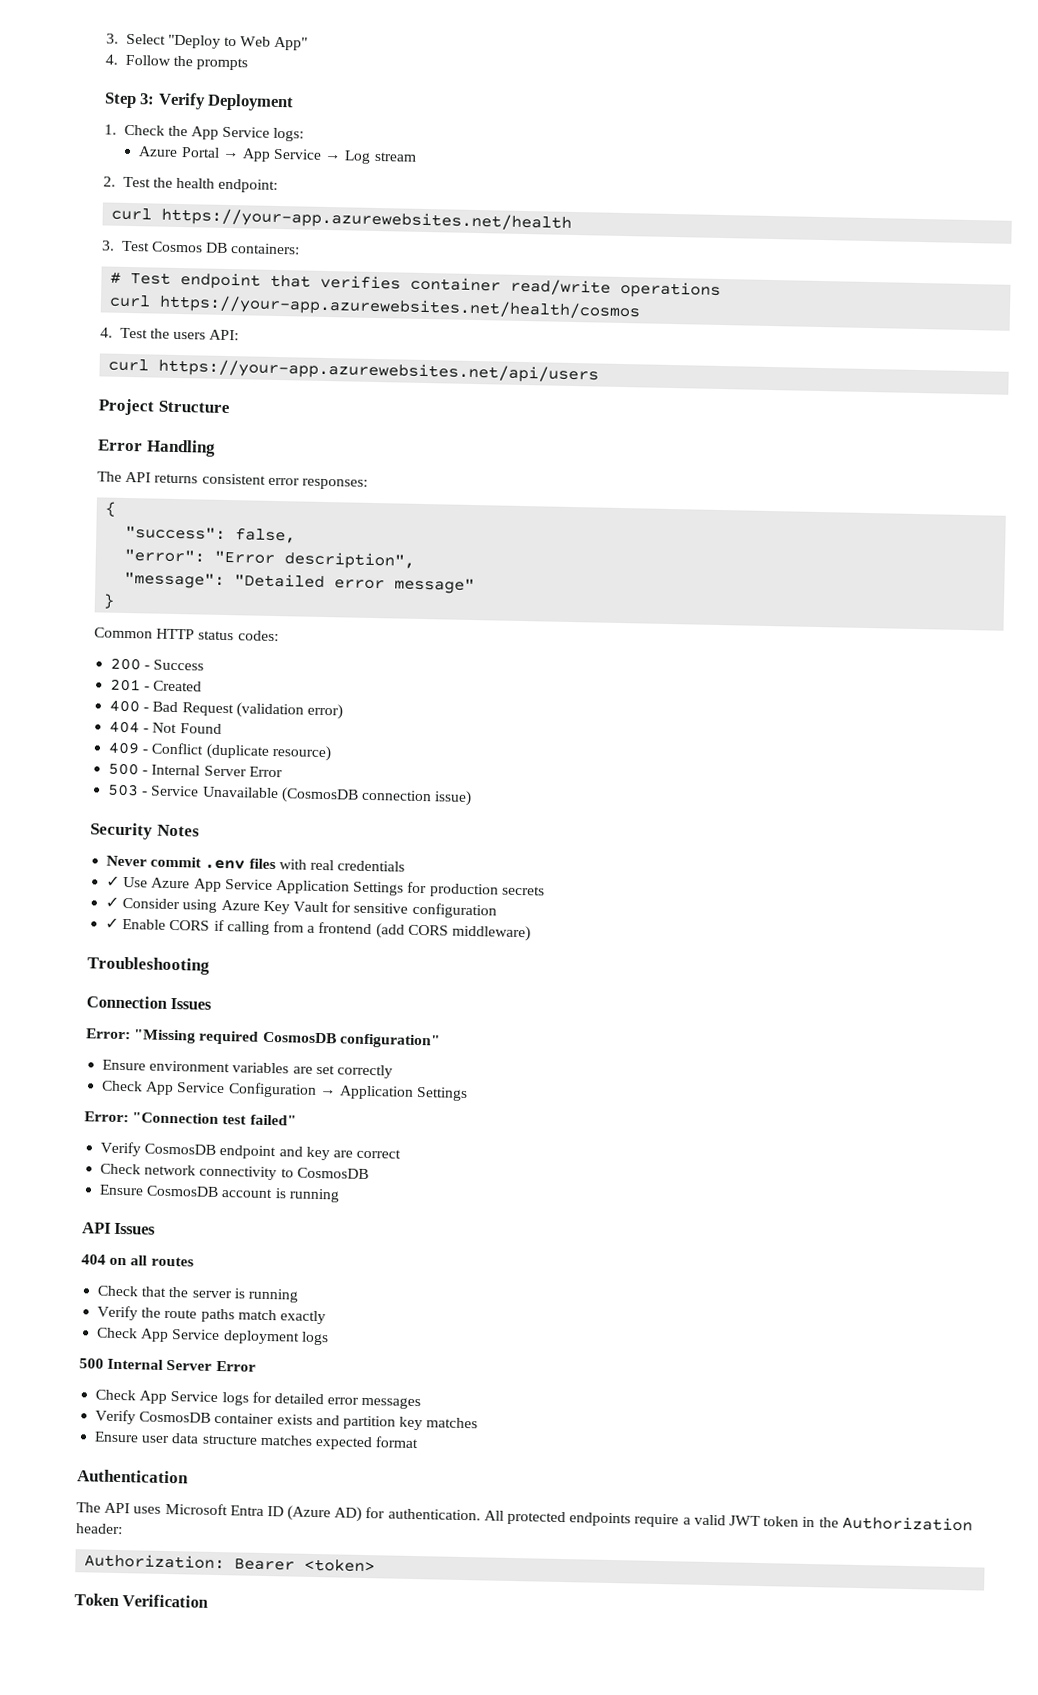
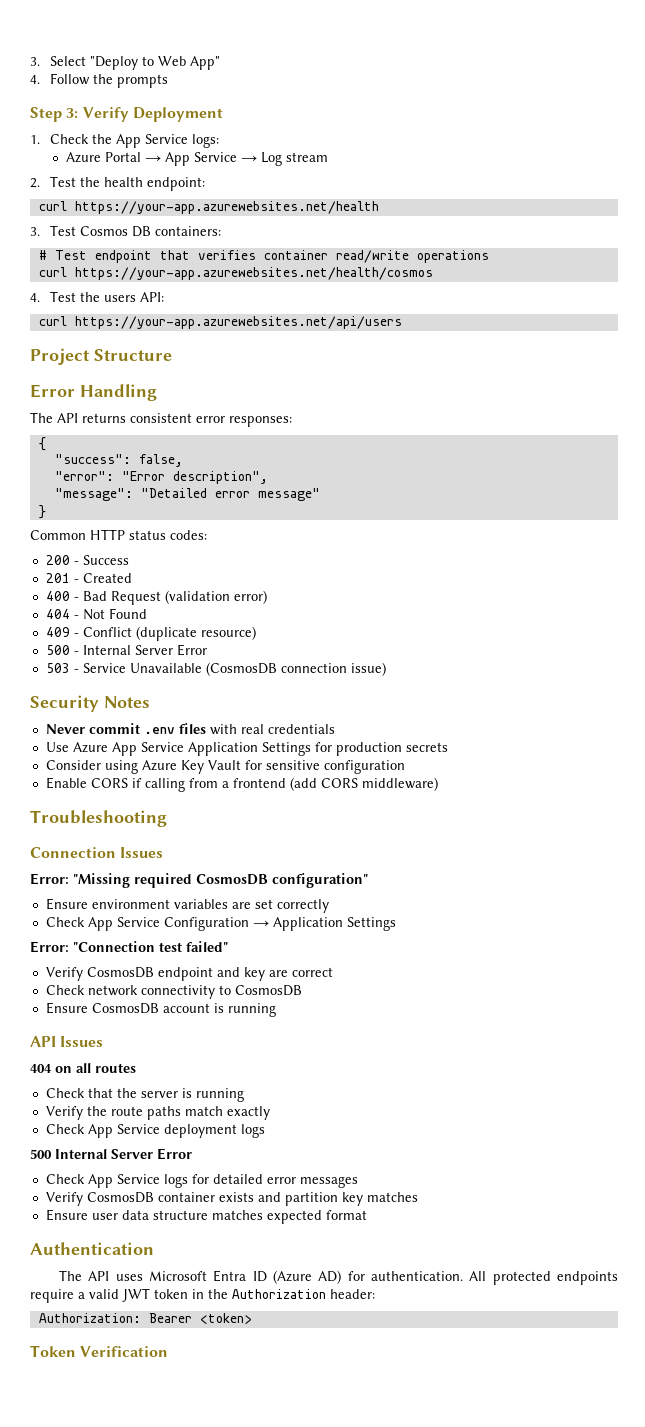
- ✓ Use Azure App Service Application Settings for production secrets
+ Use Azure App Service Application Settings for production secrets
- ✓ Consider using Azure Key Vault for sensitive configuration
+ Consider using Azure Key Vault for sensitive configuration
- ✓ Enable CORS if calling from a frontend (add CORS middleware)
+ Enable CORS if calling from a frontend (add CORS middleware)

